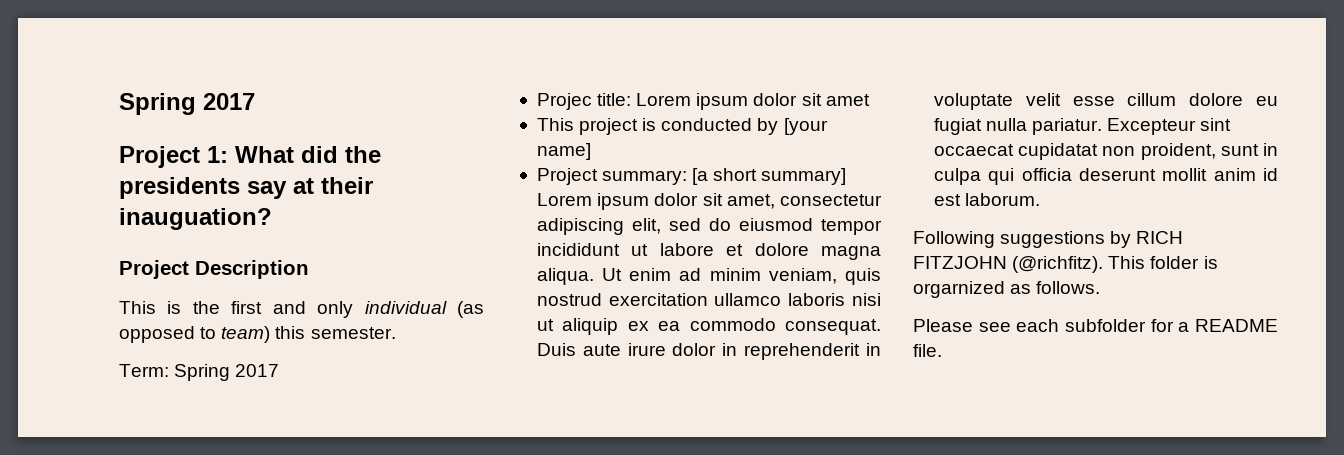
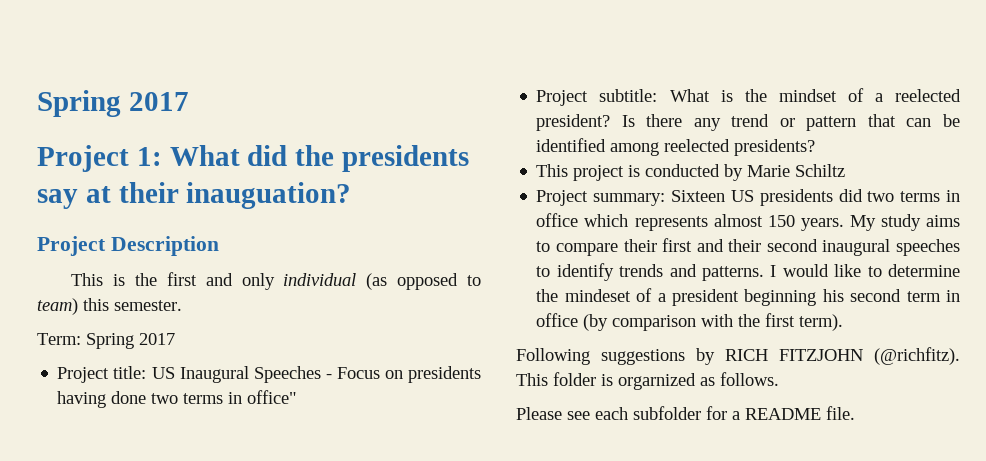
- Projec title: Lorem ipsum dolor sit amet
+ Project title: US Inaugural Speeches - Focus on presidents having done two terms in office"
+ Project subtitle: What is the mindset of a reelected president? Is there any trend or pattern that can be identified among reelected presidents?
- This project is conducted by [your name]
+ This project is conducted by Marie Schiltz
- Project summary: [a short summary] Lorem ipsum dolor sit amet, consectetur adipiscing elit, sed do eiusmod tempor incididunt ut labore et dolore magna aliqua. Ut enim ad minim veniam, quis nostrud exercitation ullamco laboris nisi ut aliquip ex ea commodo consequat. Duis aute irure dolor in reprehenderit in voluptate velit esse cillum dolore eu fugiat nulla pariatur. Excepteur sint occaecat cupidatat non proident, sunt in culpa qui officia deserunt mollit anim id est laborum.
+ Project summary: Sixteen US presidents did two terms in office which represents almost 150 years. My study aims to compare their first and their second inaugural speeches to identify trends and patterns. I would like to determine the mindeset of a president beginning his second term in office (by comparison with the first term).

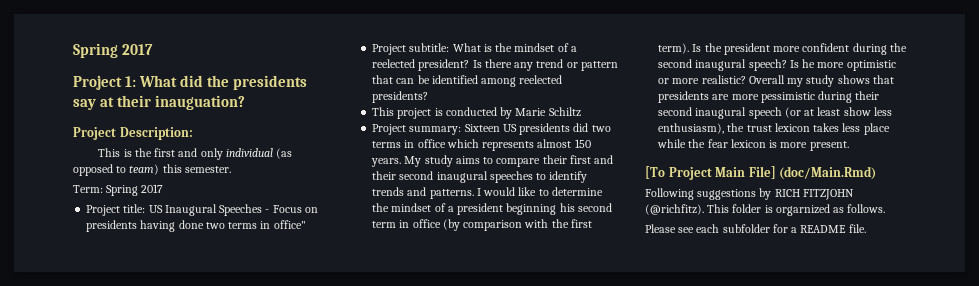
- Project Description
+ Project Description:
- I would like to determine the mindeset of a president beginning his second term in office (by comparison with the first term).
+ I would like to determine the mindset of a president beginning his second term in office (by comparison with the first term). Is the president more confident during the second inaugural speech? Is he more optimistic or more realistic? Overall my study shows that presidents are more pessimistic during their second inaugural speech (or at least show less enthusiasm), the trust lexicon takes less place while the fear lexicon is more present.
+ [To Project Main File] (doc/Main.Rmd)

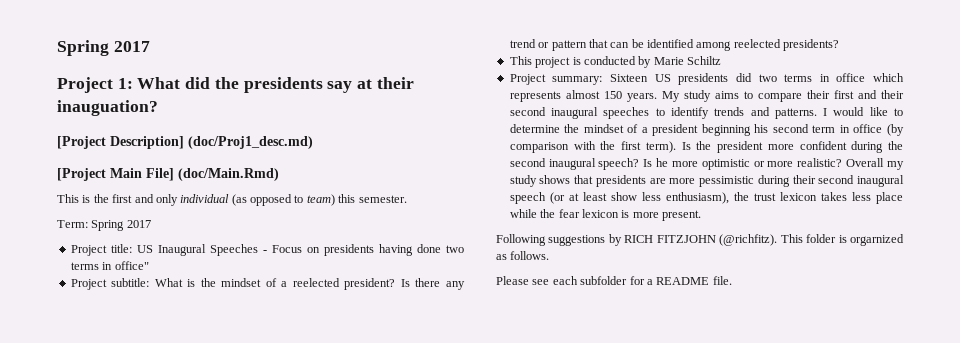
- Project Description:
+ [Project Description] (doc/Proj1_desc.md)
+ [Project Main File] (doc/Main.Rmd)
- [To Project Main File] (doc/Main.Rmd)

